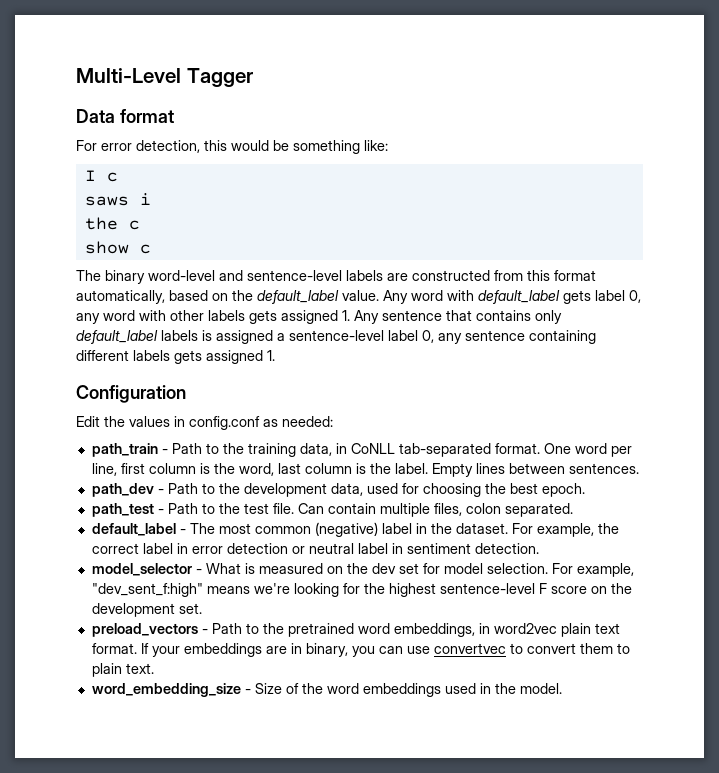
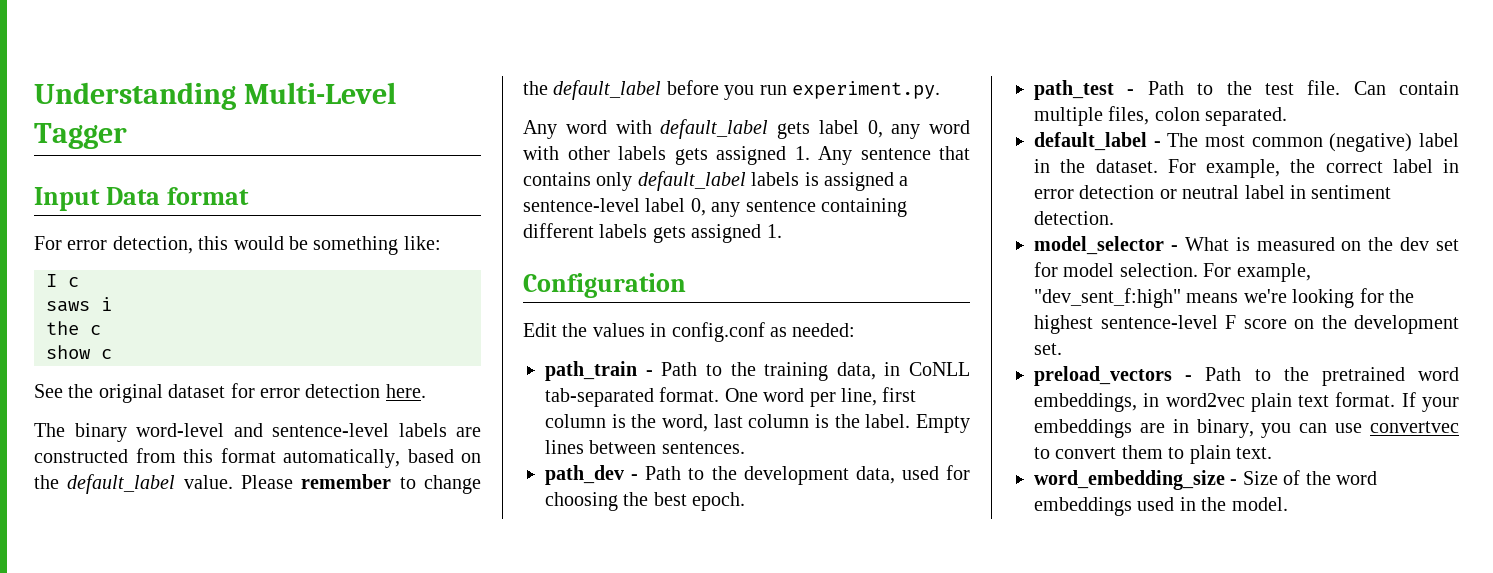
- Multi-Level Tagger
+ Understanding Multi-Level Tagger
- Data format
+ Input Data format
+ See the original dataset for error detection here.
- The binary word-level and sentence-level labels are constructed from this format automatically, based on the default_label value. Any word with default_label gets label 0, any word with other labels gets assigned 1. Any sentence that contains only default_label labels is assigned a sentence-level label 0, any sentence containing different labels gets assigned 1.
+ The binary word-level and sentence-level labels are constructed from this format automatically, based on the default_label value. Please remember to change the default_label before you run experiment.py.
+ Any word with default_label gets label 0, any word with other labels gets assigned 1. Any sentence that contains only default_label labels is assigned a sentence-level label 0, any sentence containing different labels gets assigned 1.

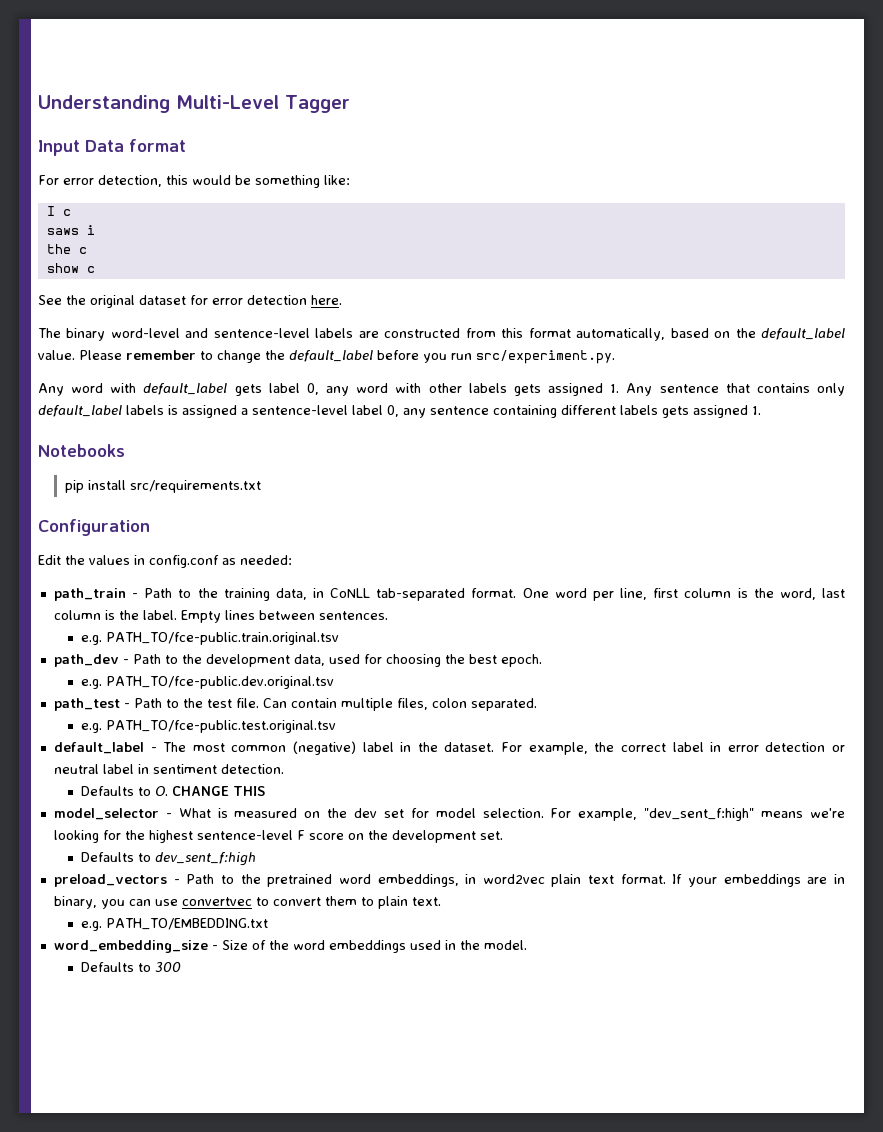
- Please remember to change the default_label before you run experiment.py.
+ Please remember to change the default_label before you run src/experiment.py.
+ Notebooks
+ pip install src/requirements.txt
+ e.g. PATH_TO/fce-public.train.original.tsv
+ e.g. PATH_TO/fce-public.dev.original.tsv
+ e.g. PATH_TO/fce-public.test.original.tsv
+ Defaults to O. CHANGE THIS
+ Defaults to dev_sent_f:high
+ e.g. PATH_TO/EMBEDDING.txt
+ Defaults to 300

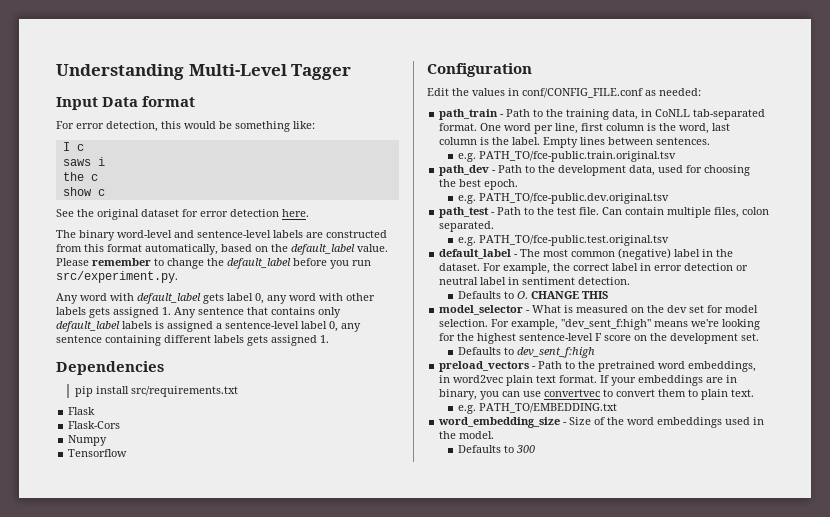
- Notebooks
+ Dependencies
+ Flask
+ Flask-Cors
+ Numpy
+ Tensorflow
- Edit the values in config.conf as needed:
+ Edit the values in conf/CONFIG_FILE.conf as needed:

